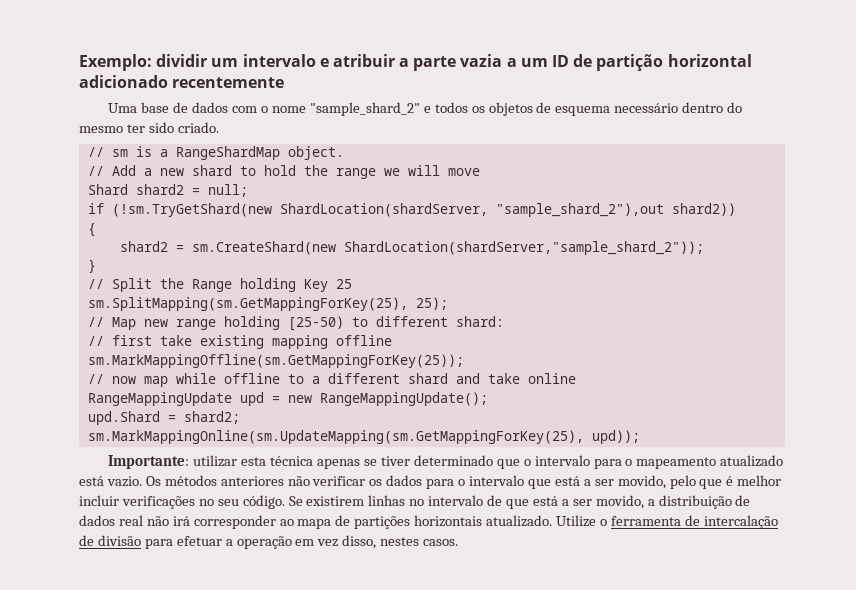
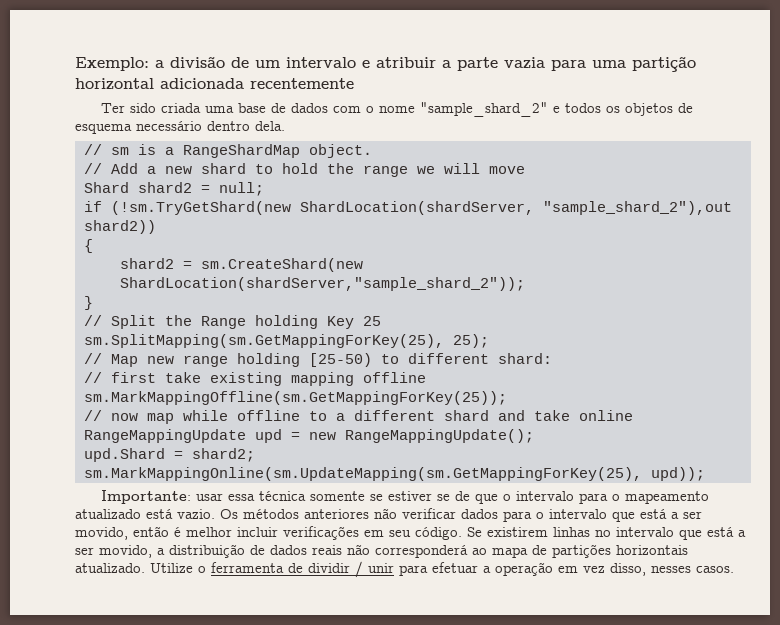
- Exemplo: dividir um intervalo e atribuir a parte vazia a um ID de partição horizontal adicionado recentemente
+ Exemplo: a divisão de um intervalo e atribuir a parte vazia para uma partição horizontal adicionada recentemente
- Uma base de dados com o nome "sample_shard_2" e todos os objetos de esquema necessário dentro do mesmo ter sido criado.
+ Ter sido criada uma base de dados com o nome "sample_shard_2" e todos os objetos de esquema necessário dentro dela.
- Importante: utilizar esta técnica apenas se tiver determinado que o intervalo para o mapeamento atualizado está vazio.
+ Importante: usar essa técnica somente se estiver se de que o intervalo para o mapeamento atualizado está vazio.
- Os métodos anteriores não verificar os dados para o intervalo que está a ser movido, pelo que é melhor incluir verificações no seu código.
+ Os métodos anteriores não verificar dados para o intervalo que está a ser movido, então é melhor incluir verificações em seu código.
- Se existirem linhas no intervalo de que está a ser movido, a distribuição de dados real não irá corresponder ao mapa de partições horizontais atualizado.
+ Se existirem linhas no intervalo que está a ser movido, a distribuição de dados reais não corresponderá ao mapa de partições horizontais atualizado.
- Utilize o ferramenta de intercalação de divisão para efetuar a operação em vez disso, nestes casos.
+ Utilize o ferramenta de dividir / unir para efetuar a operação em vez disso, nesses casos.

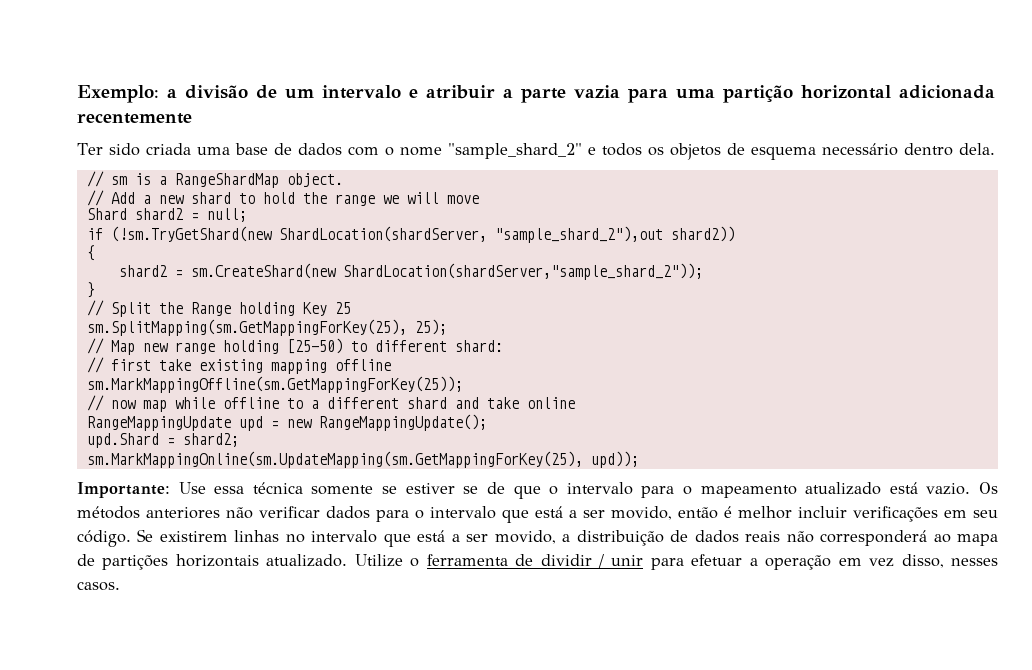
- Importante: usar essa técnica somente se estiver se de que o intervalo para o mapeamento atualizado está vazio.
+ Importante: Use essa técnica somente se estiver se de que o intervalo para o mapeamento atualizado está vazio.

